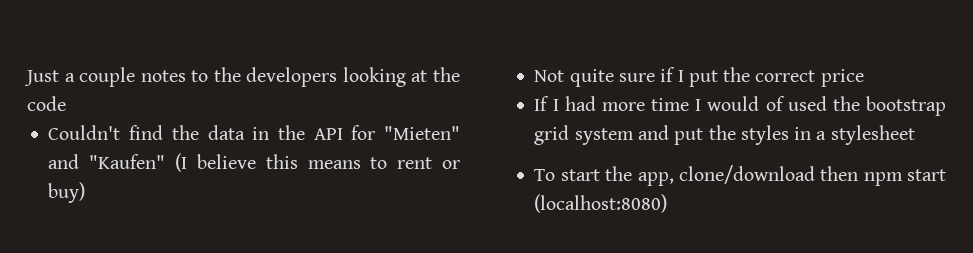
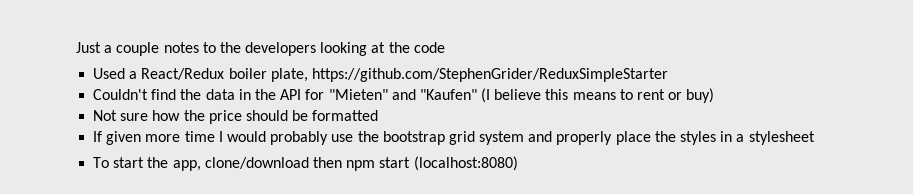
+ Used a React/Redux boiler plate, https://github.com/StephenGrider/ReduxSimpleStarter
- Not quite sure if I put the correct price
+ Not sure how the price should be formatted
- If I had more time I would of used the bootstrap grid system and put the styles in a stylesheet
+ If given more time I would probably use the bootstrap grid system and properly place the styles in a stylesheet

